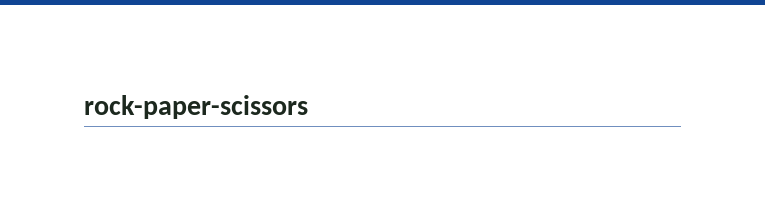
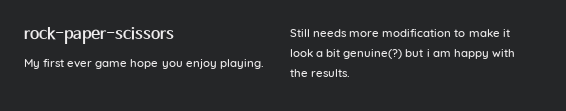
+ My first ever game hope you enjoy playing. Still needs more modification to make it look a bit genuine(?) but i am happy with the results.

